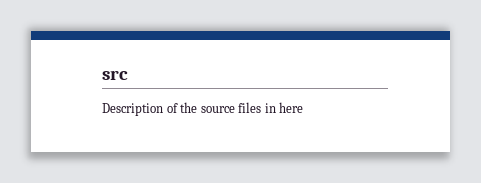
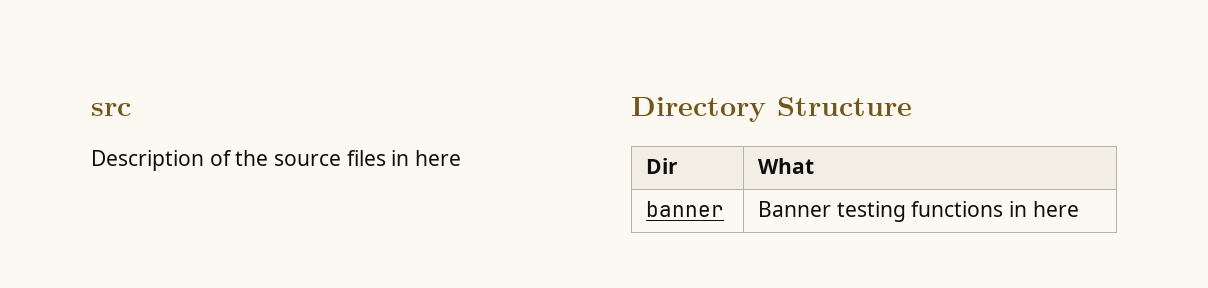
+ Directory Structure
+ Dir | What
+ banner | Banner testing functions in here

